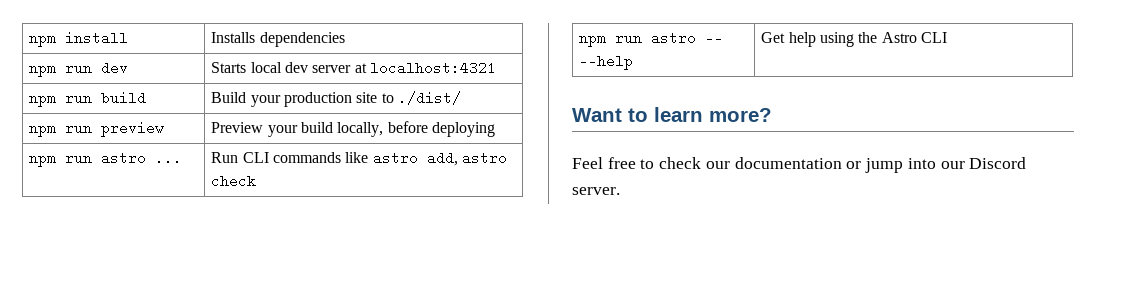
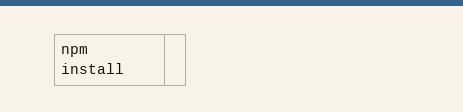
- npm install | Installs dependencies
- npm run dev | Starts local dev server at localhost:4321
- npm run build | Build your production site to ./dist/
- npm run preview | Preview your build locally, before deploying
- npm run astro ... | Run CLI commands like astro add, astro check
- npm run astro -- --help | Get help using the Astro CLI
- Want to learn more?
- Feel free to check our documentation or jump into our Discord server.
+ npm install |

